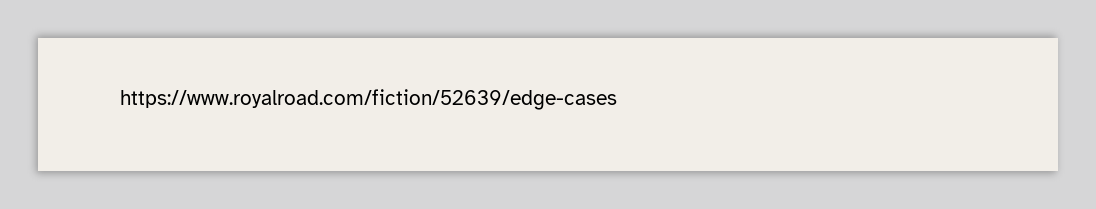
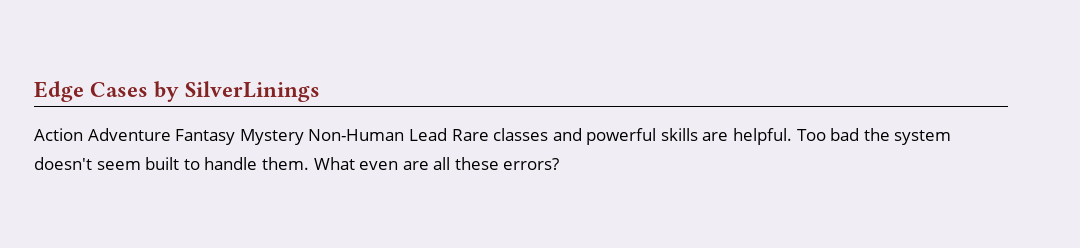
- https://www.royalroad.com/fiction/52639/edge-cases
+ Edge Cases by SilverLinings
+ Action Adventure Fantasy Mystery Non-Human Lead Rare classes and powerful skills are helpful. Too bad the system doesn't seem built to handle them. What even are all these errors?

